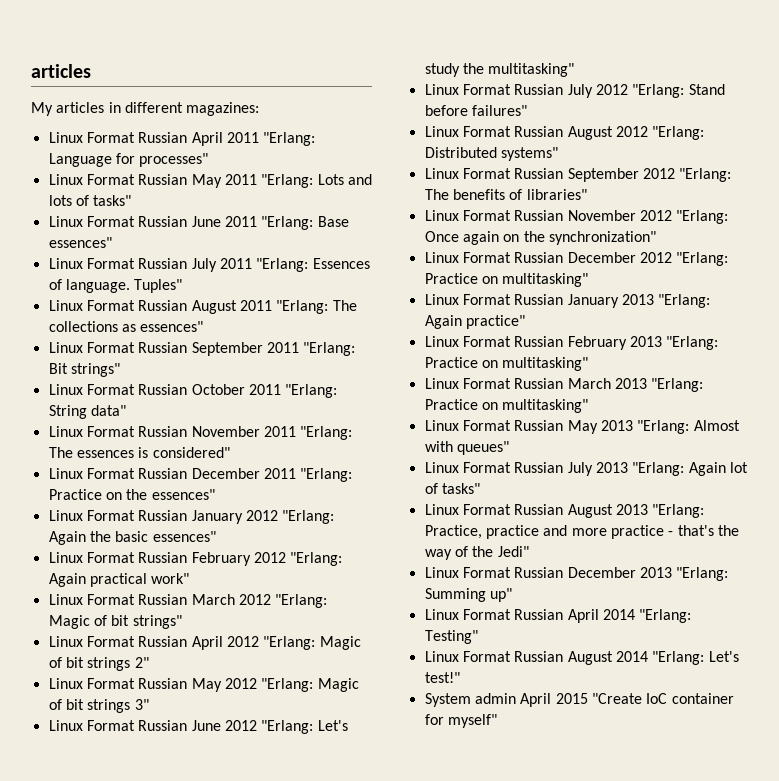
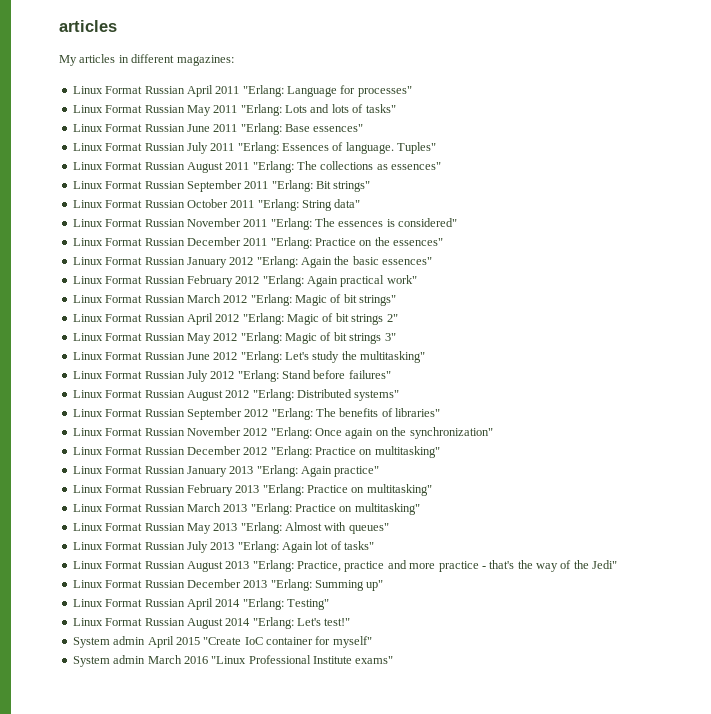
+ System admin March 2016 "Linux Professional Institute exams"

